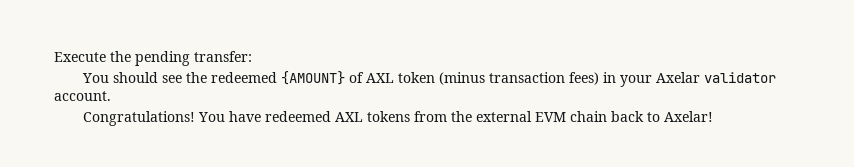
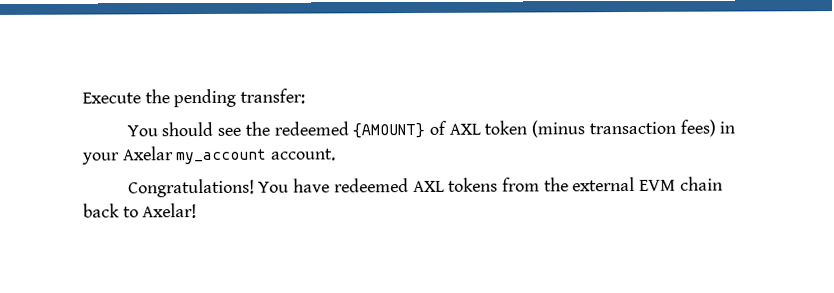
- You should see the redeemed {AMOUNT} of AXL token (minus transaction fees) in your Axelar validator account.
+ You should see the redeemed {AMOUNT} of AXL token (minus transaction fees) in your Axelar my_account account.

